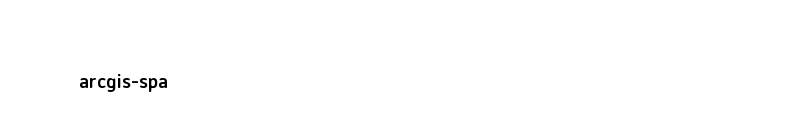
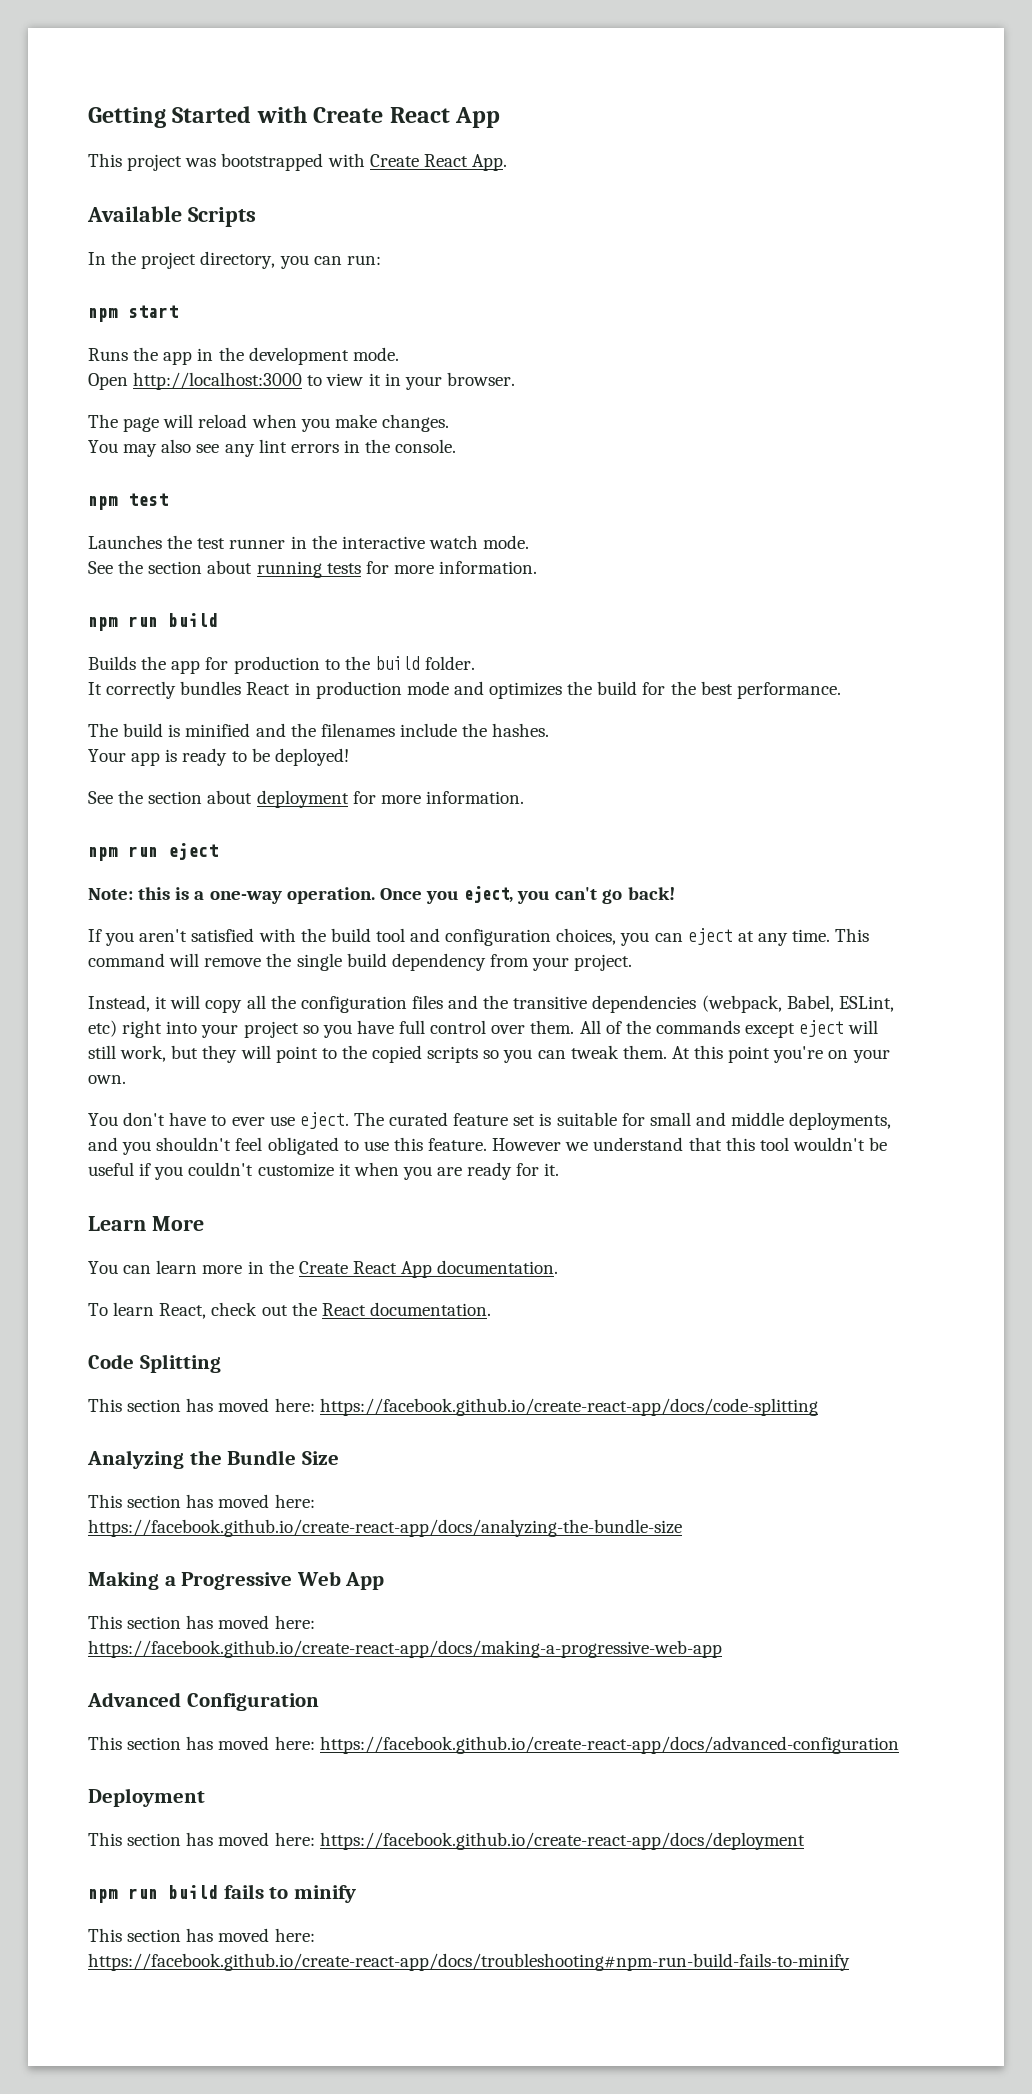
- arcgis-spa
+ Getting Started with Create React App
+ This project was bootstrapped with Create React App.
+ Available Scripts
+ In the project directory, you can run:
+ npm start
+ Runs the app in the development mode.
+ Open http://localhost:3000 to view it in your browser.
+ The page will reload when you make changes.
+ You may also see any lint errors in the console.
+ npm test
+ Launches the test runner in the interactive watch mode.
+ See the section about running tests for more information.
+ npm run build
+ Builds the app for production to the build folder.
+ It correctly bundles React in production mode and optimizes the build for the best performance.
+ The build is minified and the filenames include the hashes.
+ Your app is ready to be deployed!
+ See the section about deployment for more information.
+ npm run eject
+ Note: this is a one-way operation. Once you eject, you can't go back!
+ If you aren't satisfied with the build tool and configuration choices, you can eject at any time. This command will remove the single build dependency from your project.
+ Instead, it will copy all the configuration files and the transitive dependencies (webpack, Babel, ESLint, etc) right into your project so you have full control over them. All of the commands except eject will still work, but they will point to the copied scripts so you can tweak them. At this point you're on your own.
+ You don't have to ever use eject. The curated feature set is suitable for small and middle deployments, and you shouldn't feel obligated to use this feature. However we understand that this tool wouldn't be useful if you couldn't customize it when you are ready for it.
+ Learn More
+ You can learn more in the Create React App documentation.
+ To learn React, check out the React documentation.
+ Code Splitting
+ This section has moved here: https://facebook.github.io/create-react-app/docs/code-splitting
+ Analyzing the Bundle Size
+ This section has moved here: https://facebook.github.io/create-react-app/docs/analyzing-the-bundle-size
+ Making a Progressive Web App
+ This section has moved here: https://facebook.github.io/create-react-app/docs/making-a-progressive-web-app
+ Advanced Configuration
+ This section has moved here: https://facebook.github.io/create-react-app/docs/advanced-configuration
+ Deployment
+ This section has moved here: https://facebook.github.io/create-react-app/docs/deployment
+ npm run build fails to minify
+ This section has moved here: https://facebook.github.io/create-react-app/docs/troubleshooting#npm-run-build-fails-to-minify

